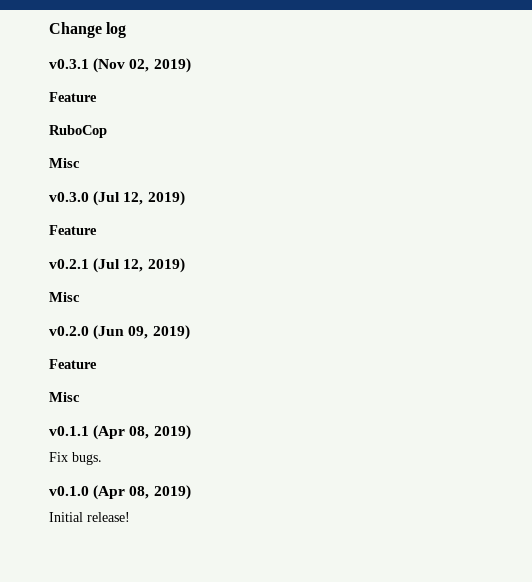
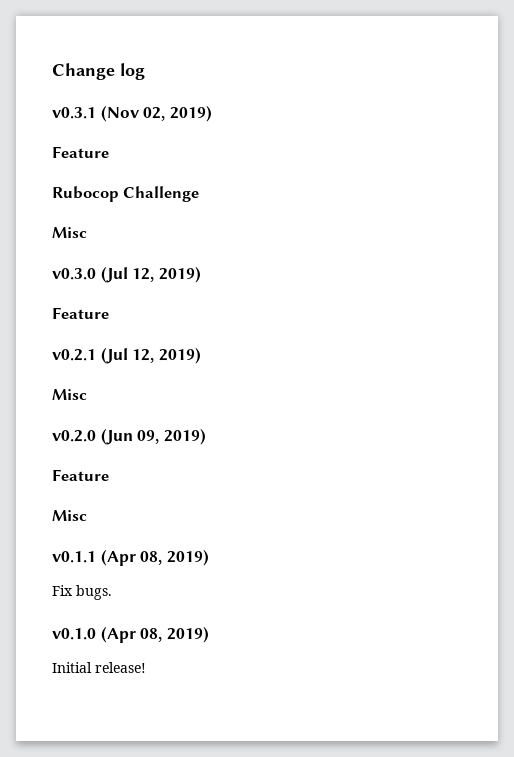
- RuboCop
+ Rubocop Challenge

